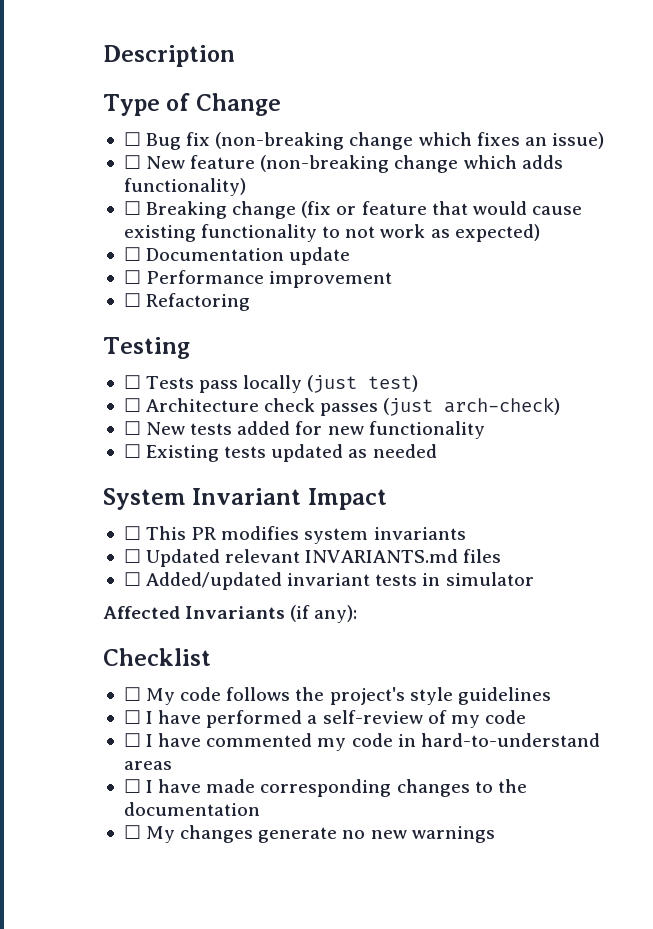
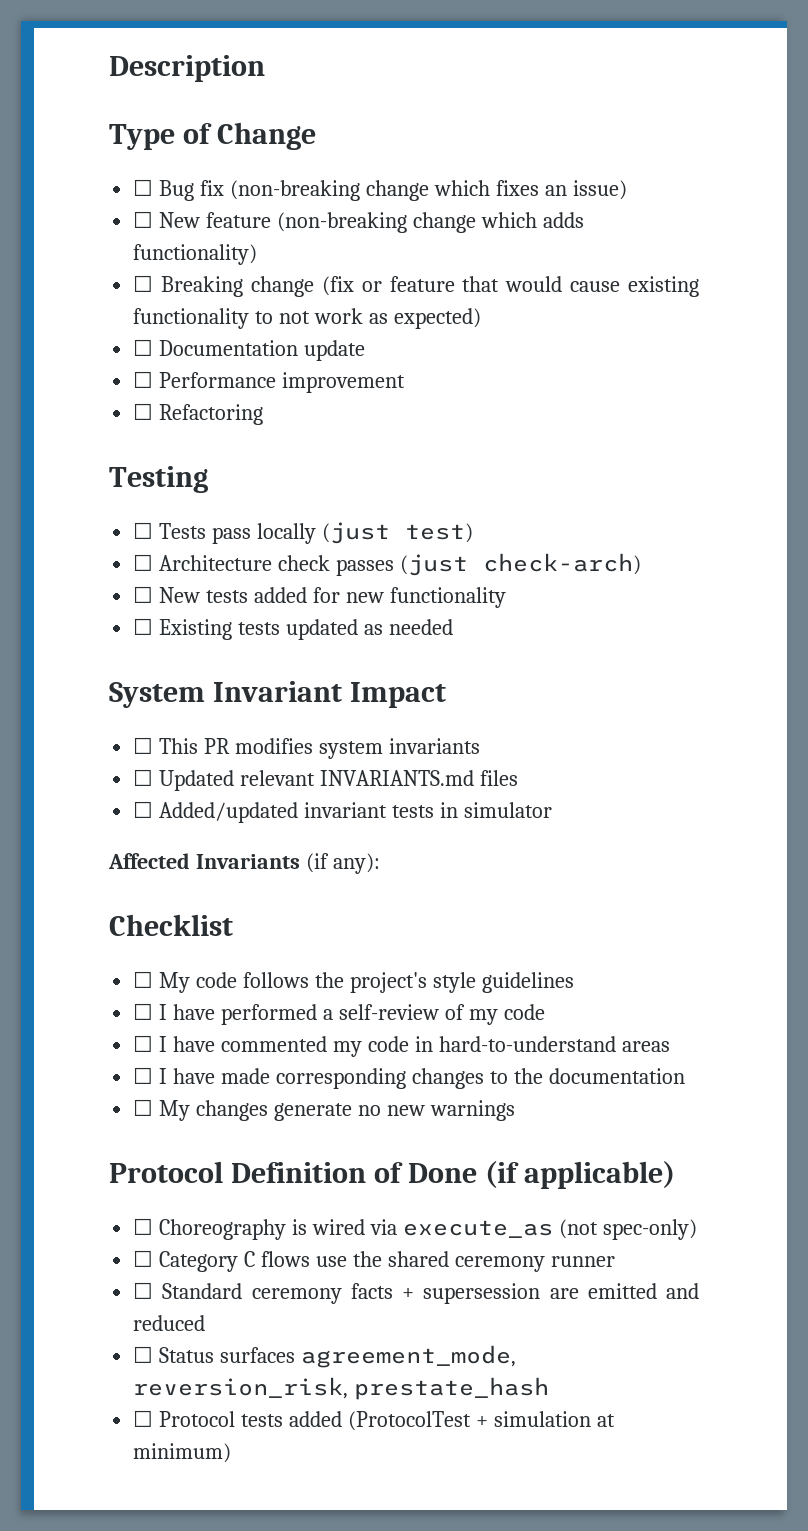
- ☐ Architecture check passes (just arch-check)
+ ☐ Architecture check passes (just check-arch)
+ Protocol Definition of Done (if applicable)
+ ☐ Choreography is wired via execute_as (not spec-only)
+ ☐ Category C flows use the shared ceremony runner
+ ☐ Standard ceremony facts + supersession are emitted and reduced
+ ☐ Status surfaces agreement_mode, reversion_risk, prestate_hash
+ ☐ Protocol tests added (ProtocolTest + simulation at minimum)

